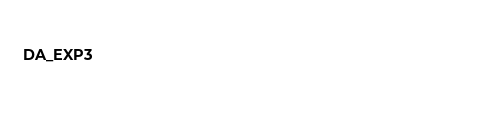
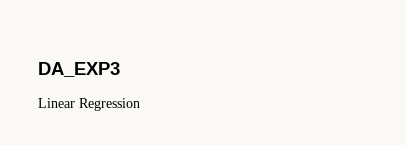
+ Linear Regression

